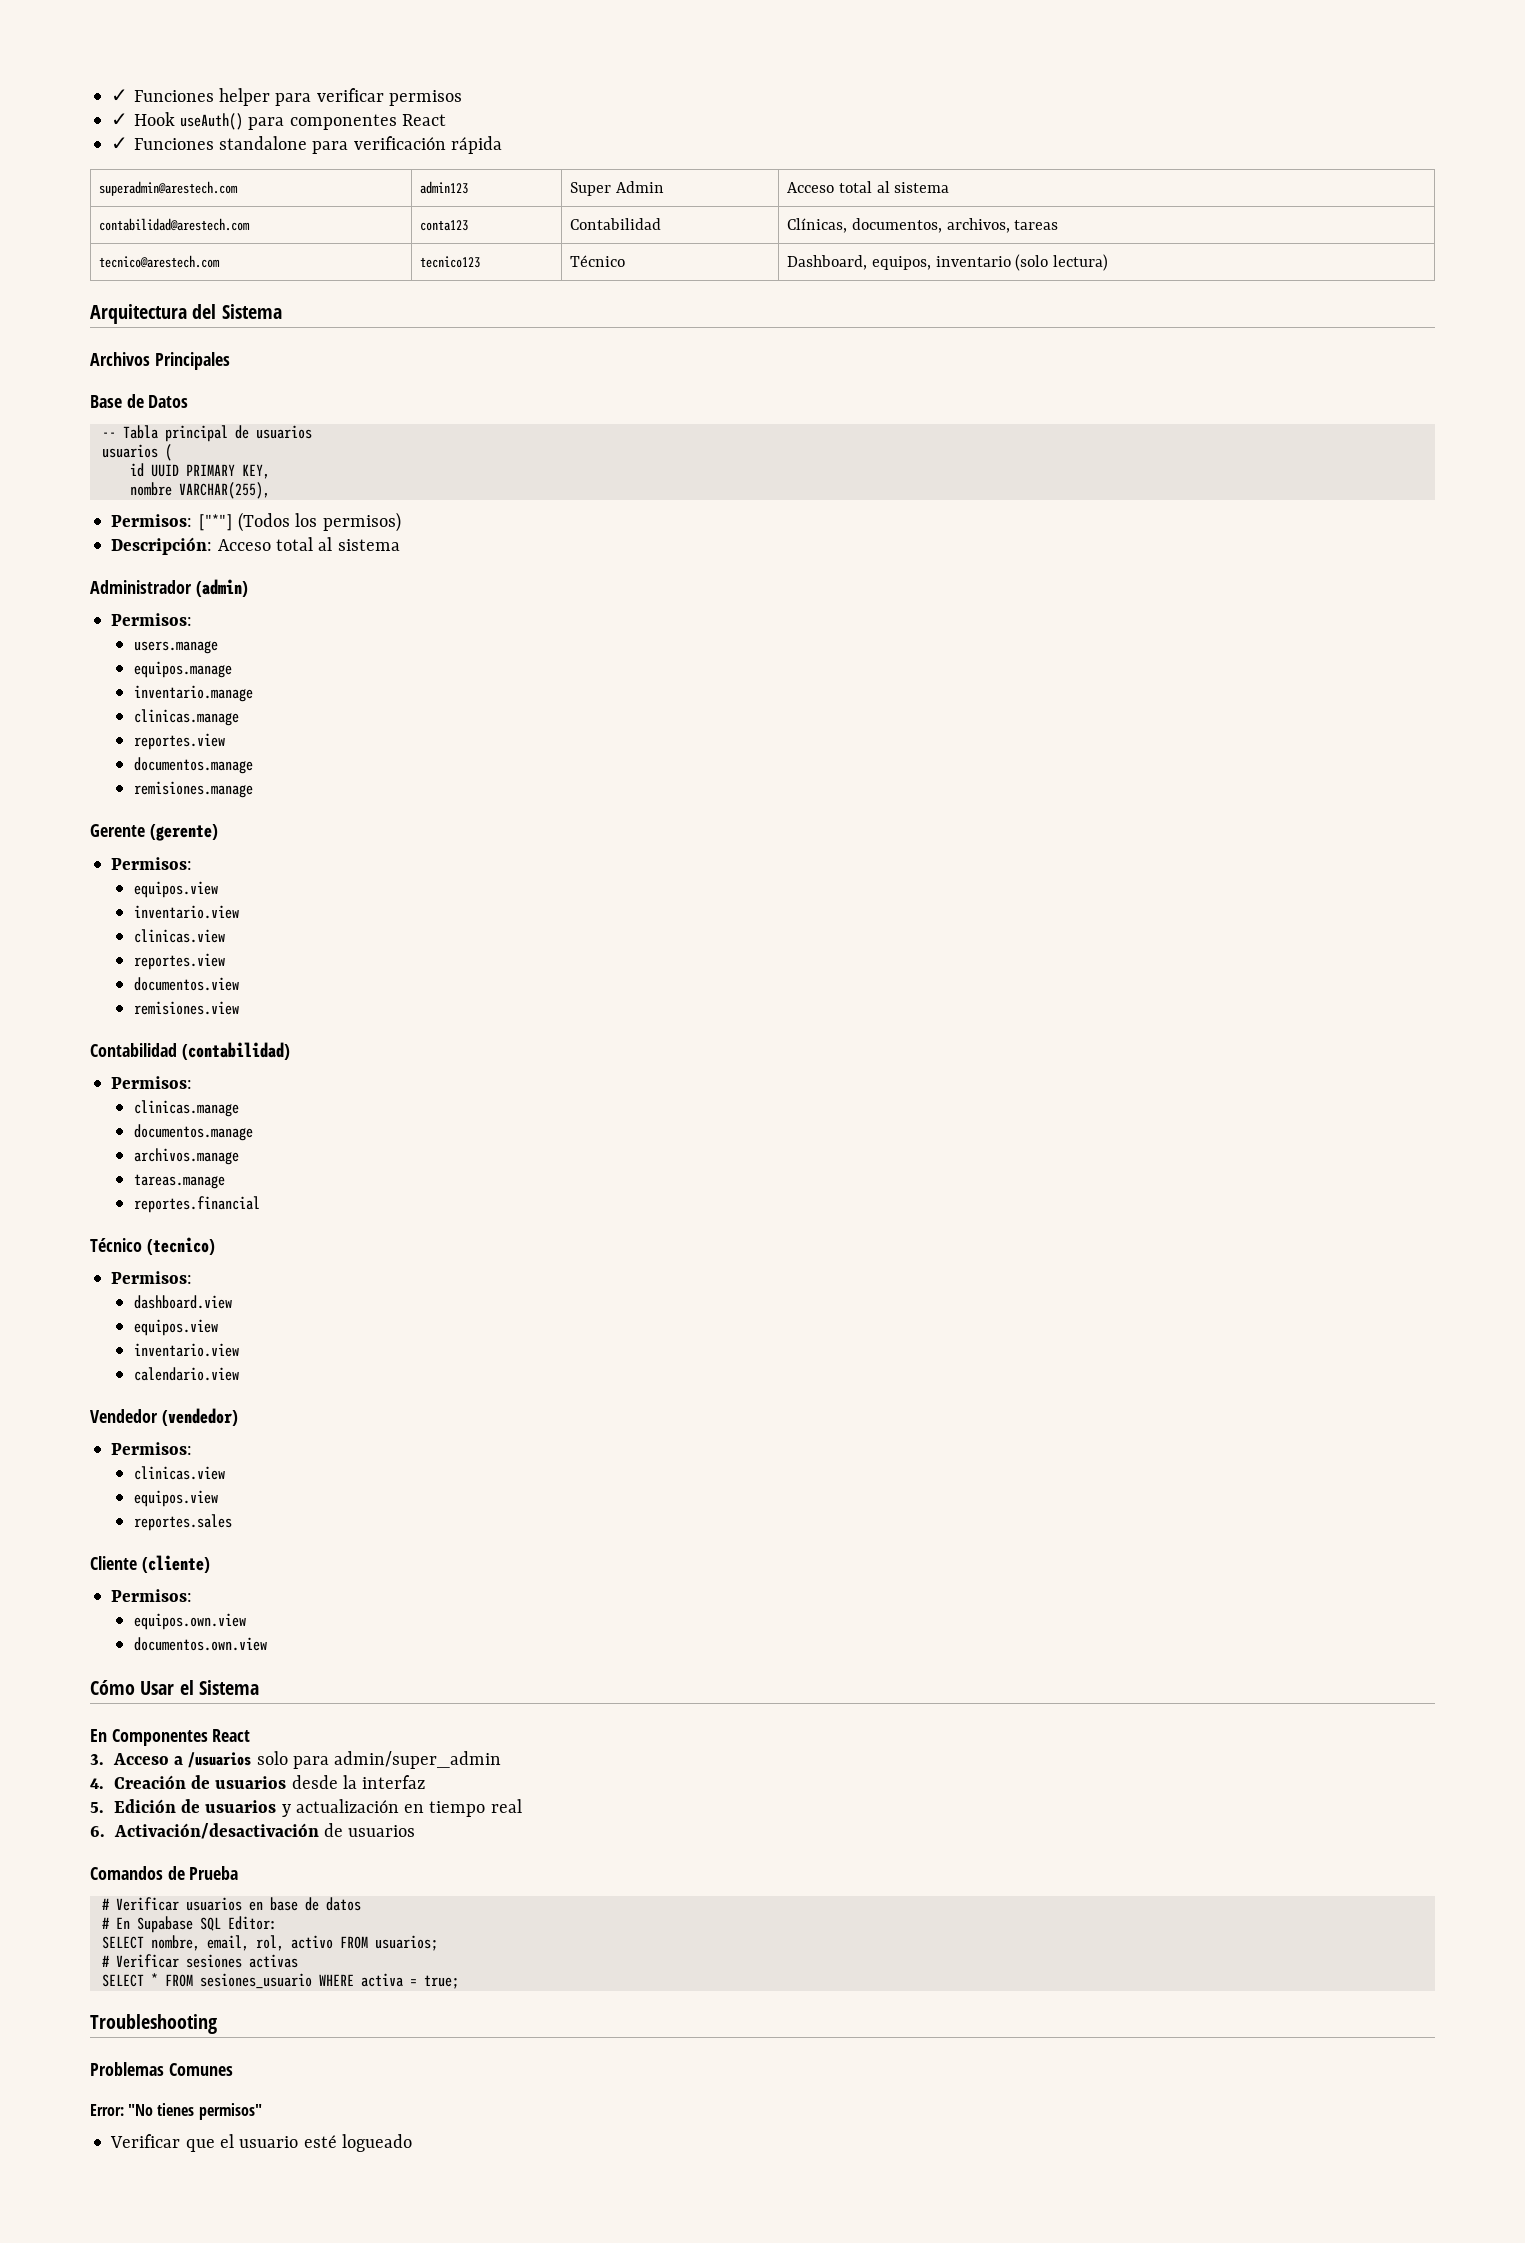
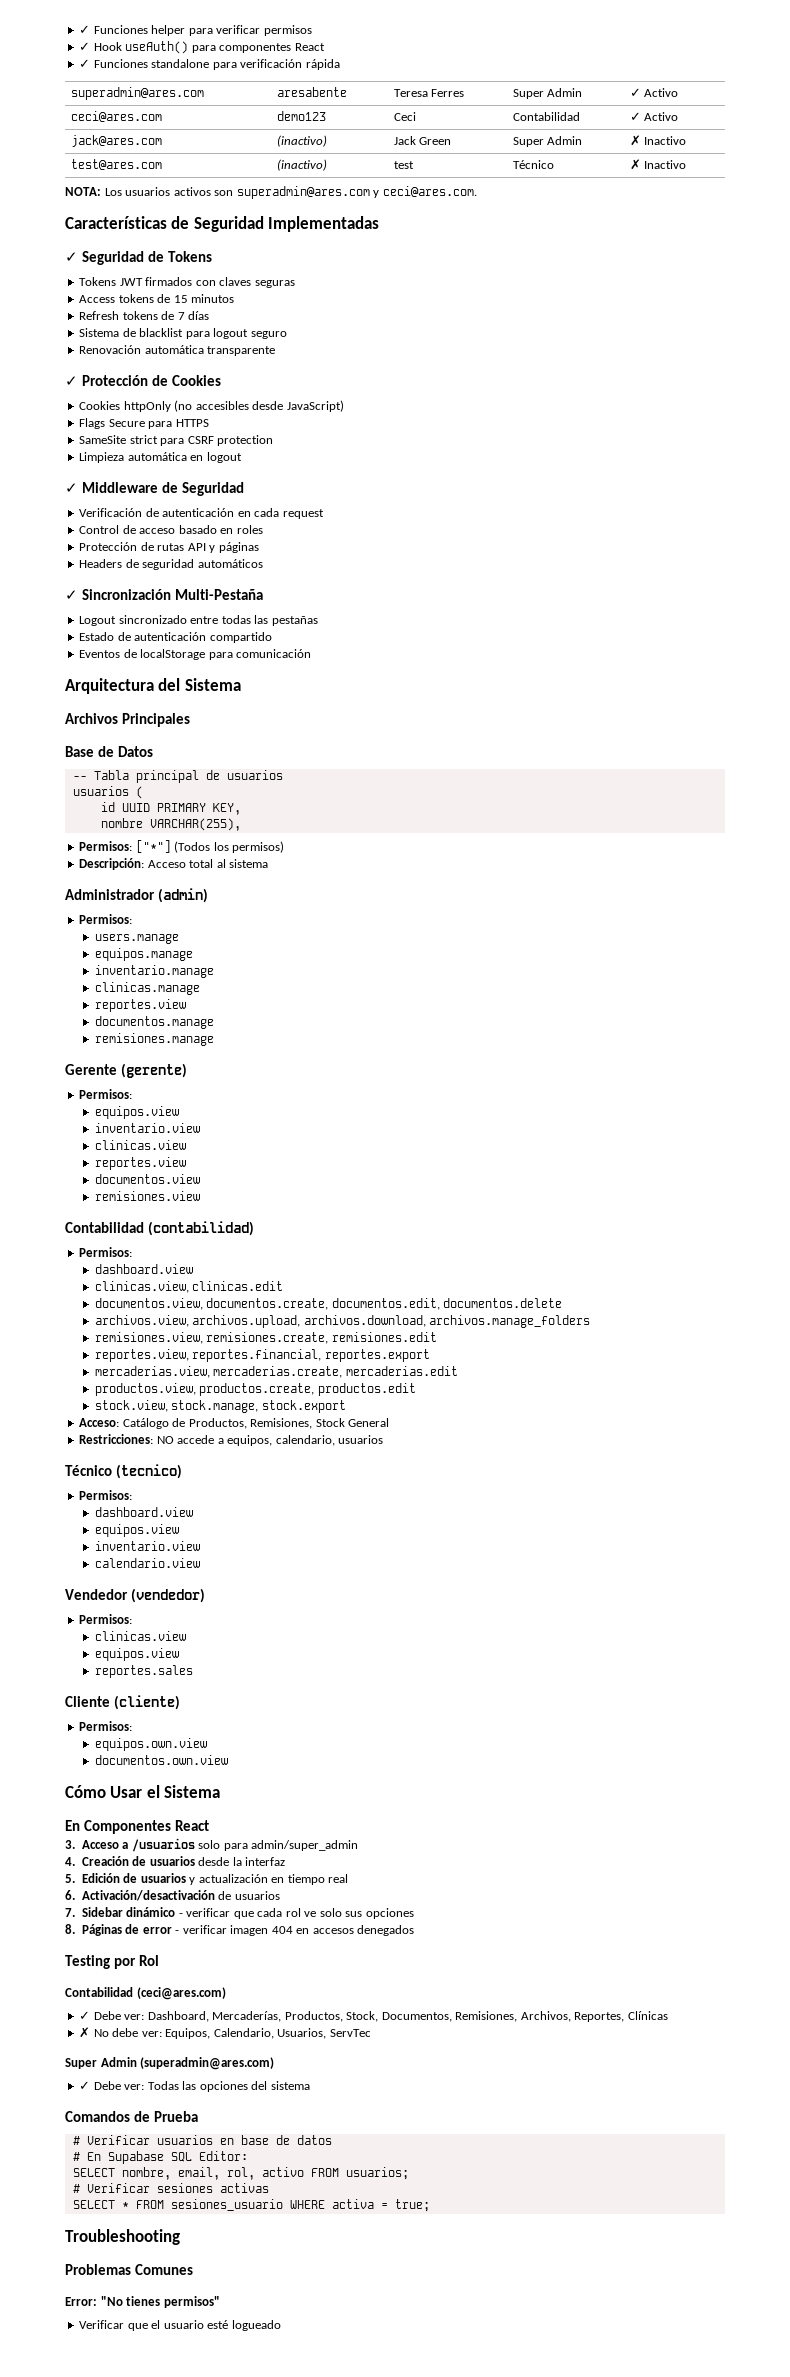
- superadmin@arestech.com | admin123 | Super Admin | Acceso total al sistema
- contabilidad@arestech.com | conta123 | Contabilidad | Clínicas, documentos, archivos, tareas
- tecnico@arestech.com | tecnico123 | Técnico | Dashboard, equipos, inventario (solo lectura)
+ superadmin@ares.com | aresabente | Teresa Ferres | Super Admin | ✓ Activo
+ ceci@ares.com | demo123 | Ceci | Contabilidad | ✓ Activo
+ jack@ares.com | (inactivo) | Jack Green | Super Admin | ✗ Inactivo
+ test@ares.com | (inactivo) | test | Técnico | ✗ Inactivo
+ NOTA: Los usuarios activos son superadmin@ares.com y ceci@ares.com.
+ Características de Seguridad Implementadas
+ ✓ Seguridad de Tokens
+ Tokens JWT firmados con claves seguras
+ Access tokens de 15 minutos
+ Refresh tokens de 7 días
+ Sistema de blacklist para logout seguro
+ Renovación automática transparente
+ ✓ Protección de Cookies
+ Cookies httpOnly (no accesibles desde JavaScript)
+ Flags Secure para HTTPS
+ SameSite strict para CSRF protection
+ Limpieza automática en logout
+ ✓ Middleware de Seguridad
+ Verificación de autenticación en cada request
+ Control de acceso basado en roles
+ Protección de rutas API y páginas
+ Headers de seguridad automáticos
+ ✓ Sincronización Multi-Pestaña
+ Logout sincronizado entre todas las pestañas
+ Estado de autenticación compartido
+ Eventos de localStorage para comunicación
  Contabilidad (contabilidad)
  Permisos:
- clinicas.manage
- documentos.manage
- archivos.manage
- tareas.manage
- reportes.financial
+ dashboard.view
+ clinicas.view, clinicas.edit
+ documentos.view, documentos.create, documentos.edit, documentos.delete
+ archivos.view, archivos.upload, archivos.download, archivos.manage_folders
+ remisiones.view, remisiones.create, remisiones.edit
+ reportes.view, reportes.financial, reportes.export
+ mercaderias.view, mercaderias.create, mercaderias.edit
+ productos.view, productos.create, productos.edit
+ stock.view, stock.manage, stock.export
+ Acceso: Catálogo de Productos, Remisiones, Stock General
+ Restricciones: NO accede a equipos, calendario, usuarios
+ 7. Sidebar dinámico - verificar que cada rol ve solo sus opciones
+ 8. Páginas de error - verificar imagen 404 en accesos denegados
+ Testing por Rol
+ Contabilidad (ceci@ares.com)
+ ✓ Debe ver: Dashboard, Mercaderías, Productos, Stock, Documentos, Remisiones, Archivos, Reportes, Clínicas
+ ✗ No debe ver: Equipos, Calendario, Usuarios, ServTec
+ Super Admin (superadmin@ares.com)
+ ✓ Debe ver: Todas las opciones del sistema

